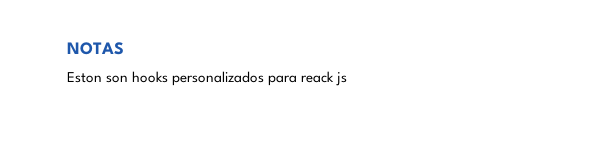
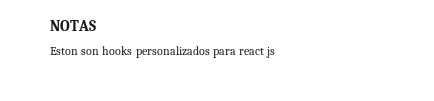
- Eston son hooks personalizados para reack js
+ Eston son hooks personalizados para react js

